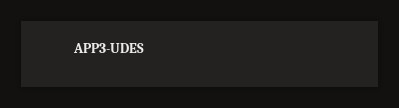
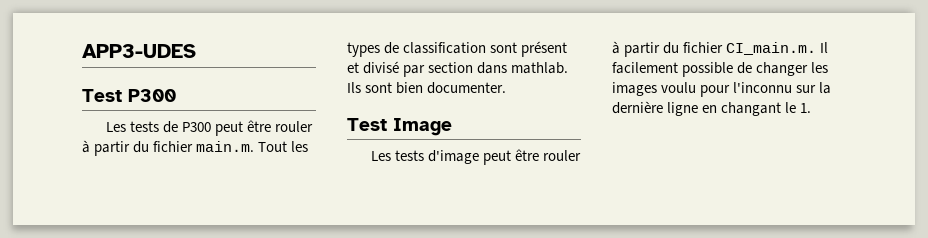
+ Test P300
+ Les tests de P300 peut être rouler à partir du fichier main.m. Tout les types de classification sont présent et divisé par section dans mathlab. Ils sont bien documenter.
+ Test Image
+ Les tests d'image peut être rouler à partir du fichier CI_main.m. Il facilement possible de changer les images voulu pour l'inconnu sur la dernière ligne en changant le 1.

